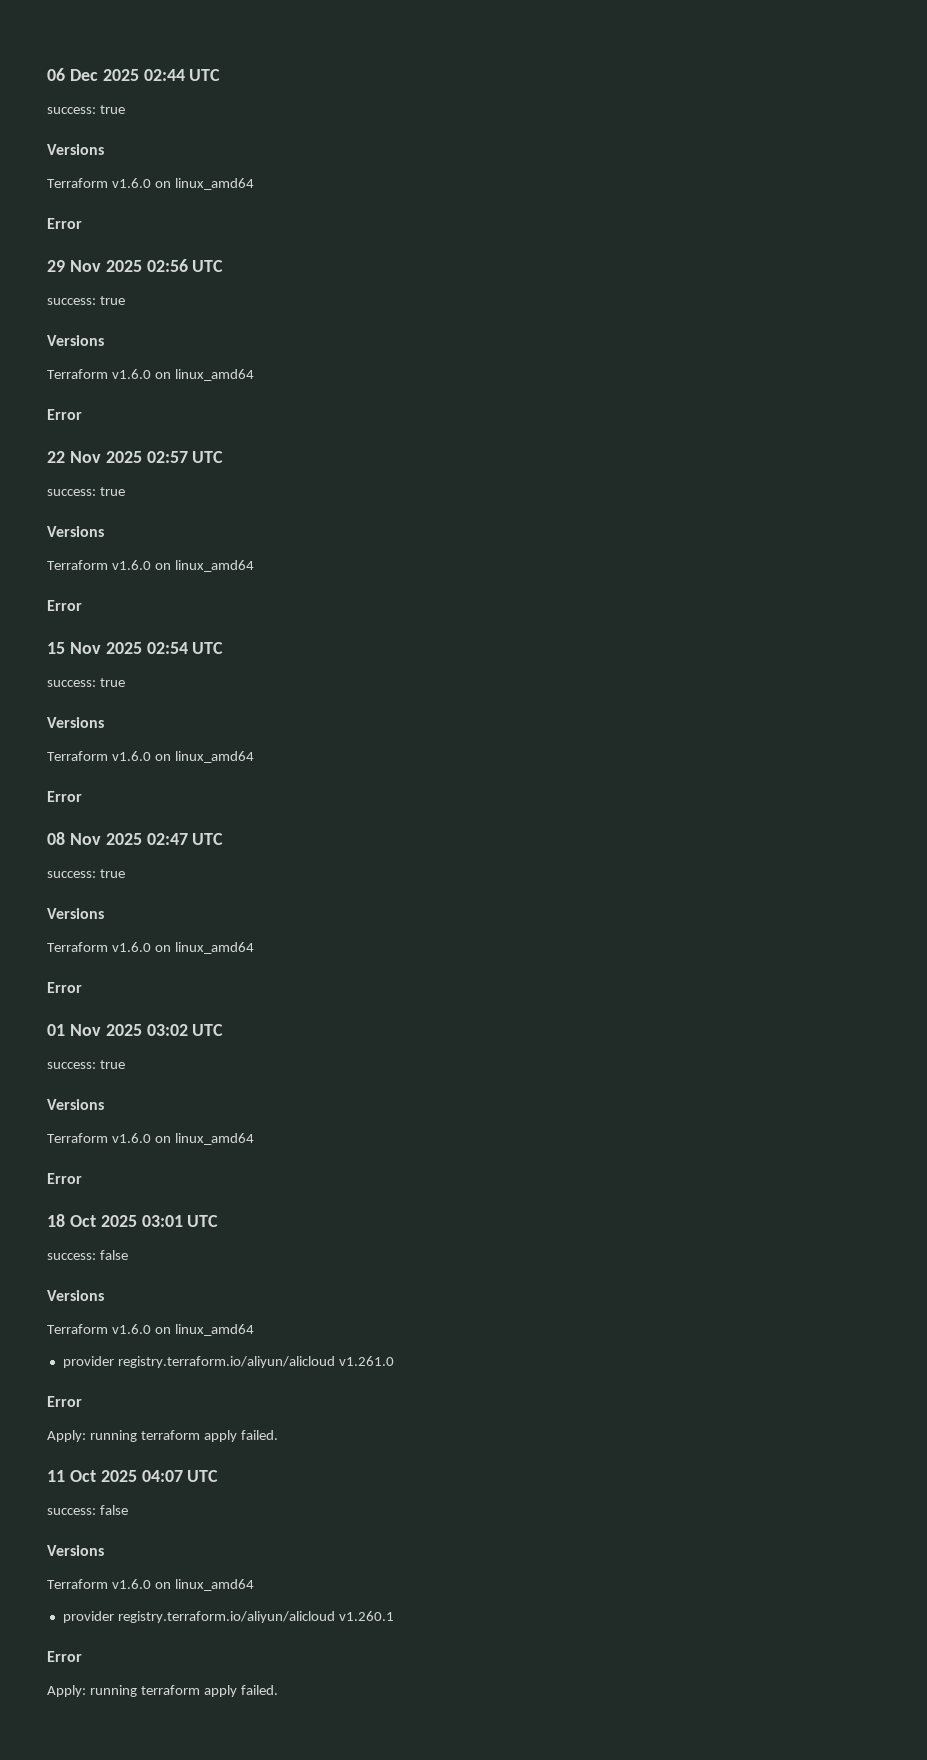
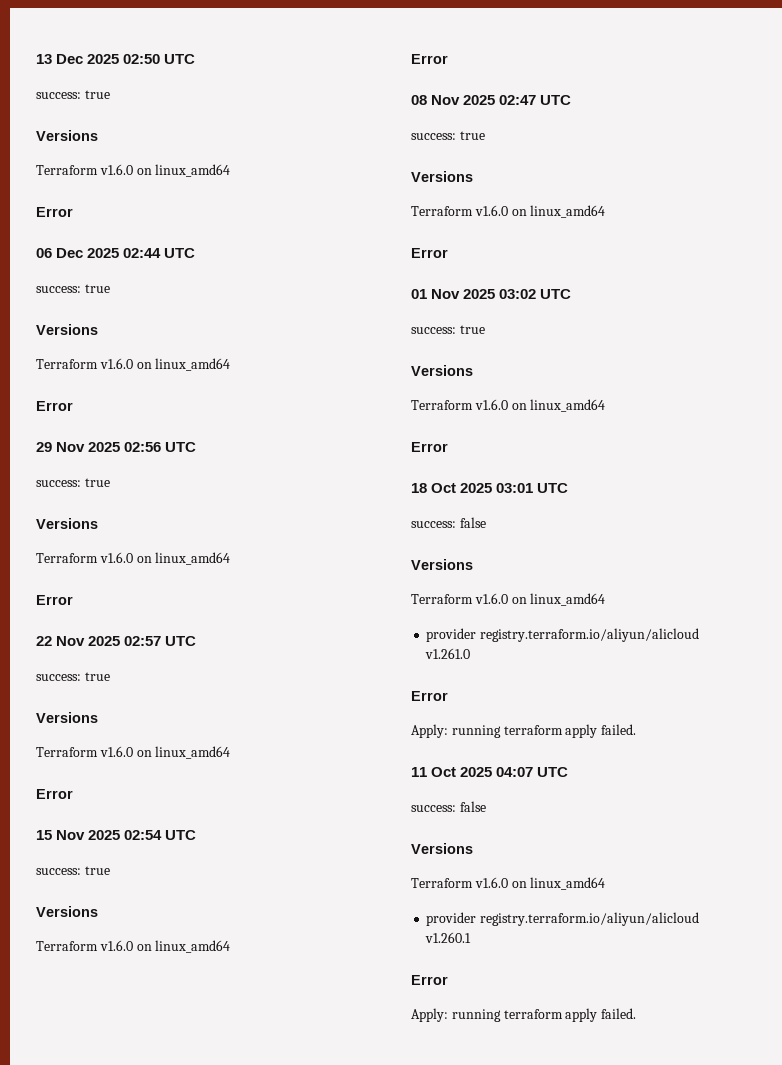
+ 13 Dec 2025 02:50 UTC
+ success: true
+ Versions
+ Terraform v1.6.0 on linux_amd64
+ Error

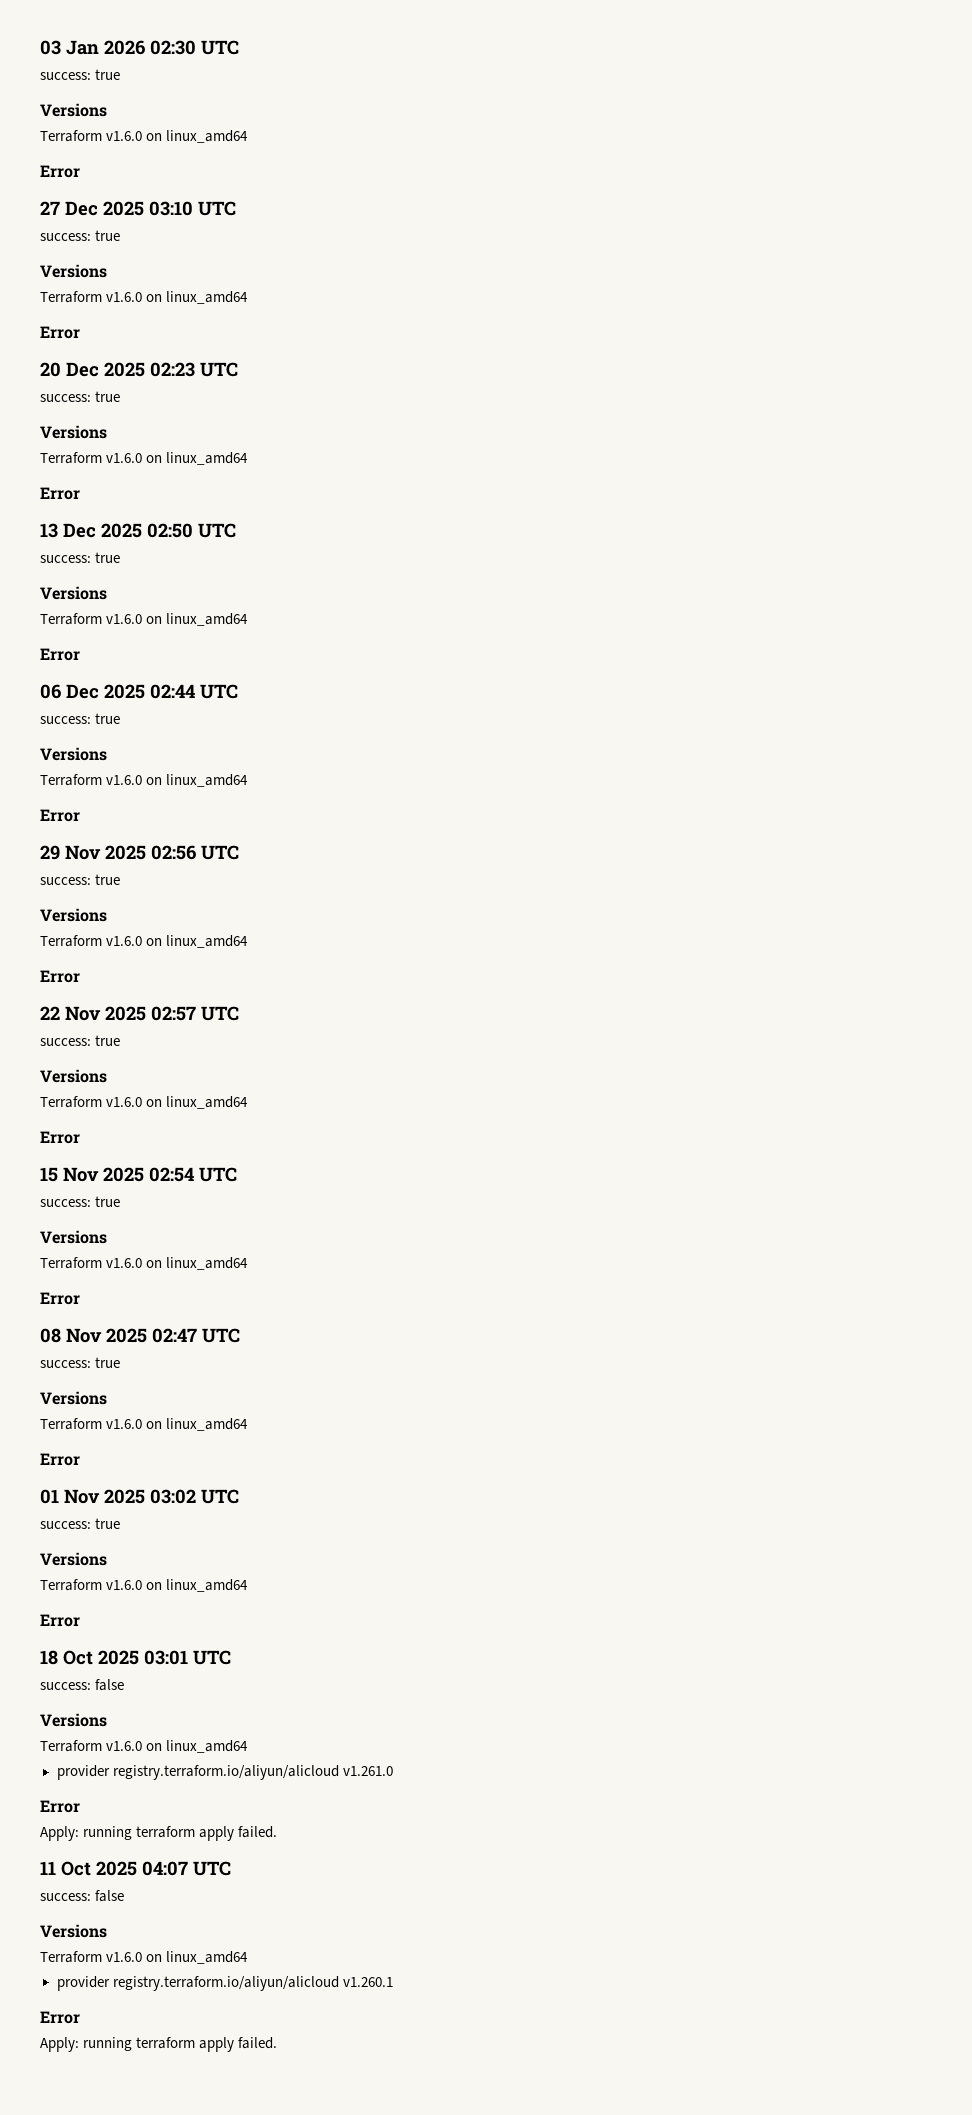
+ 03 Jan 2026 02:30 UTC
+ success: true
+ Versions
+ Terraform v1.6.0 on linux_amd64
+ Error
+ 27 Dec 2025 03:10 UTC
+ success: true
+ Versions
+ Terraform v1.6.0 on linux_amd64
+ Error
+ 20 Dec 2025 02:23 UTC
+ success: true
+ Versions
+ Terraform v1.6.0 on linux_amd64
+ Error

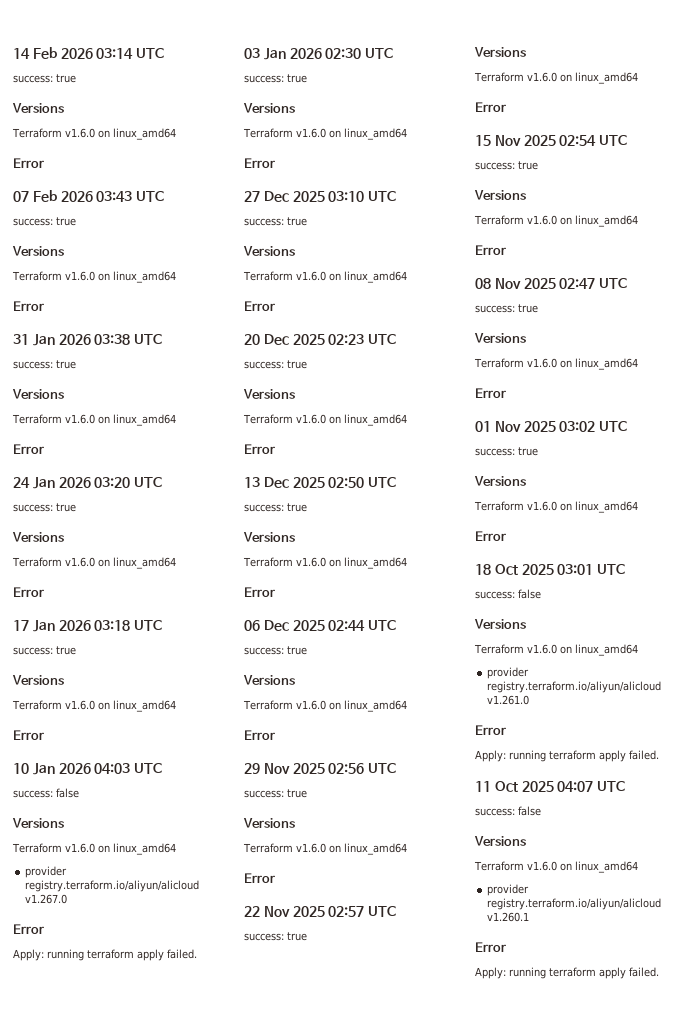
+ 14 Feb 2026 03:14 UTC
+ success: true
+ Versions
+ Terraform v1.6.0 on linux_amd64
+ Error
+ 07 Feb 2026 03:43 UTC
+ success: true
+ Versions
+ Terraform v1.6.0 on linux_amd64
+ Error
+ 31 Jan 2026 03:38 UTC
+ success: true
+ Versions
+ Terraform v1.6.0 on linux_amd64
+ Error
+ 24 Jan 2026 03:20 UTC
+ success: true
+ Versions
+ Terraform v1.6.0 on linux_amd64
+ Error
+ 17 Jan 2026 03:18 UTC
+ success: true
+ Versions
+ Terraform v1.6.0 on linux_amd64
+ Error
+ 10 Jan 2026 04:03 UTC
+ success: false
+ Versions
+ Terraform v1.6.0 on linux_amd64
+ provider registry.terraform.io/aliyun/alicloud v1.267.0
+ Error
+ Apply: running terraform apply failed.

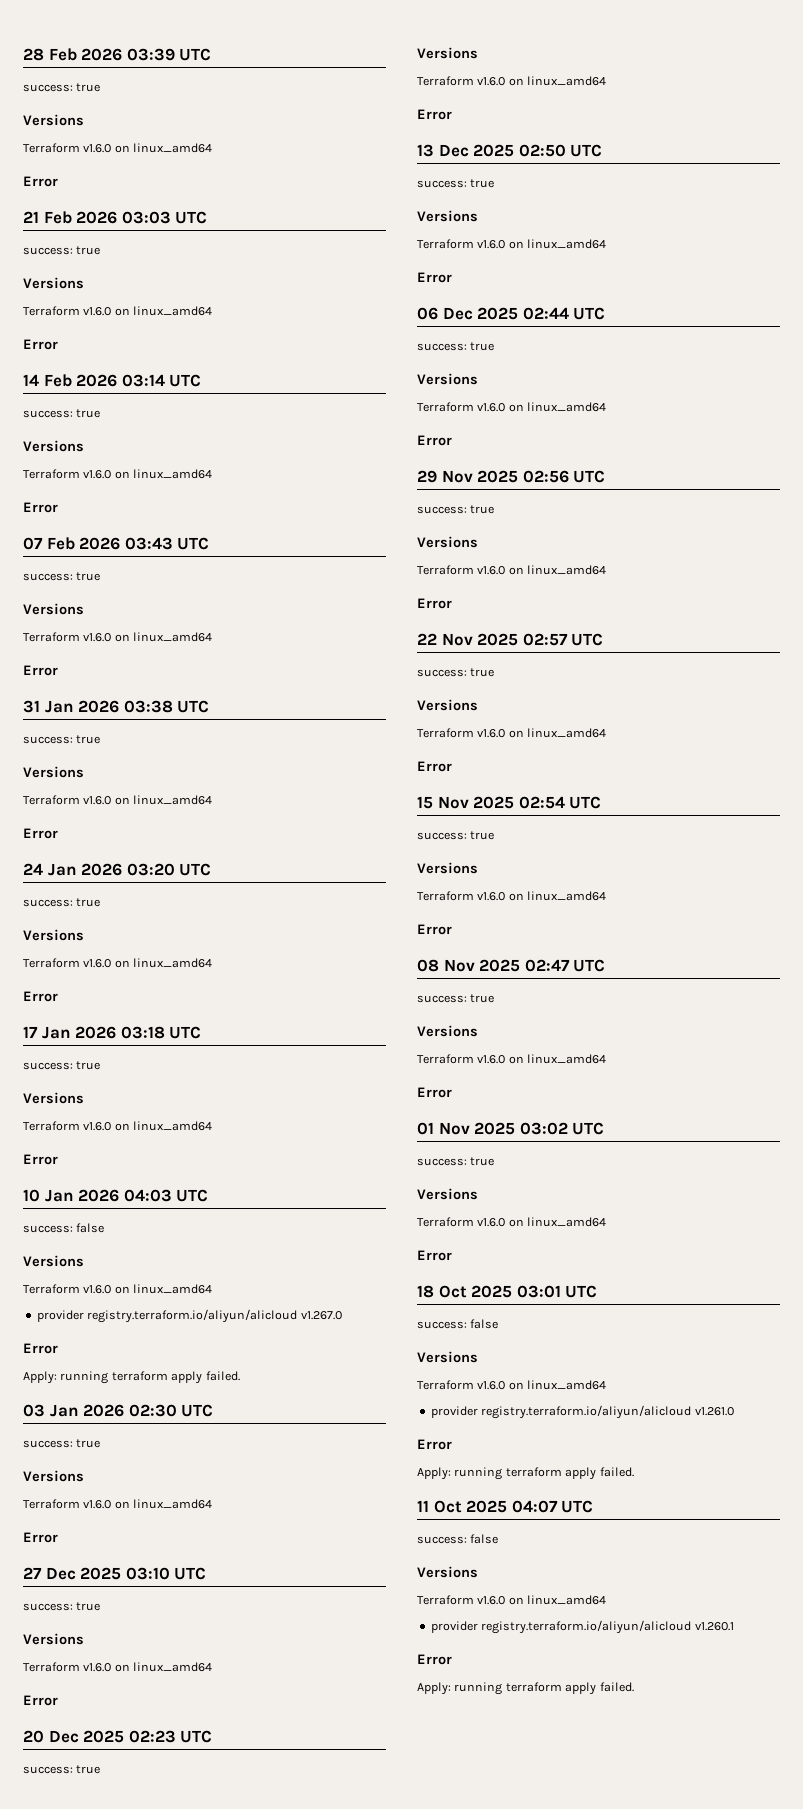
+ 28 Feb 2026 03:39 UTC
+ success: true
+ Versions
+ Terraform v1.6.0 on linux_amd64
+ Error
+ 21 Feb 2026 03:03 UTC
+ success: true
+ Versions
+ Terraform v1.6.0 on linux_amd64
+ Error

